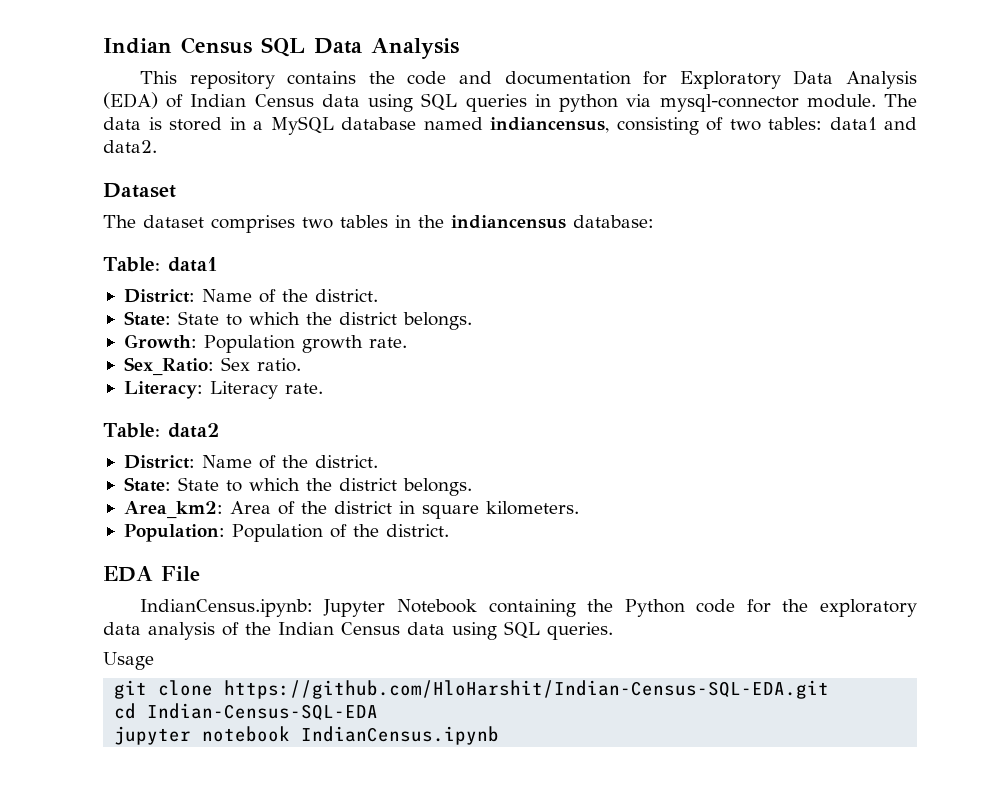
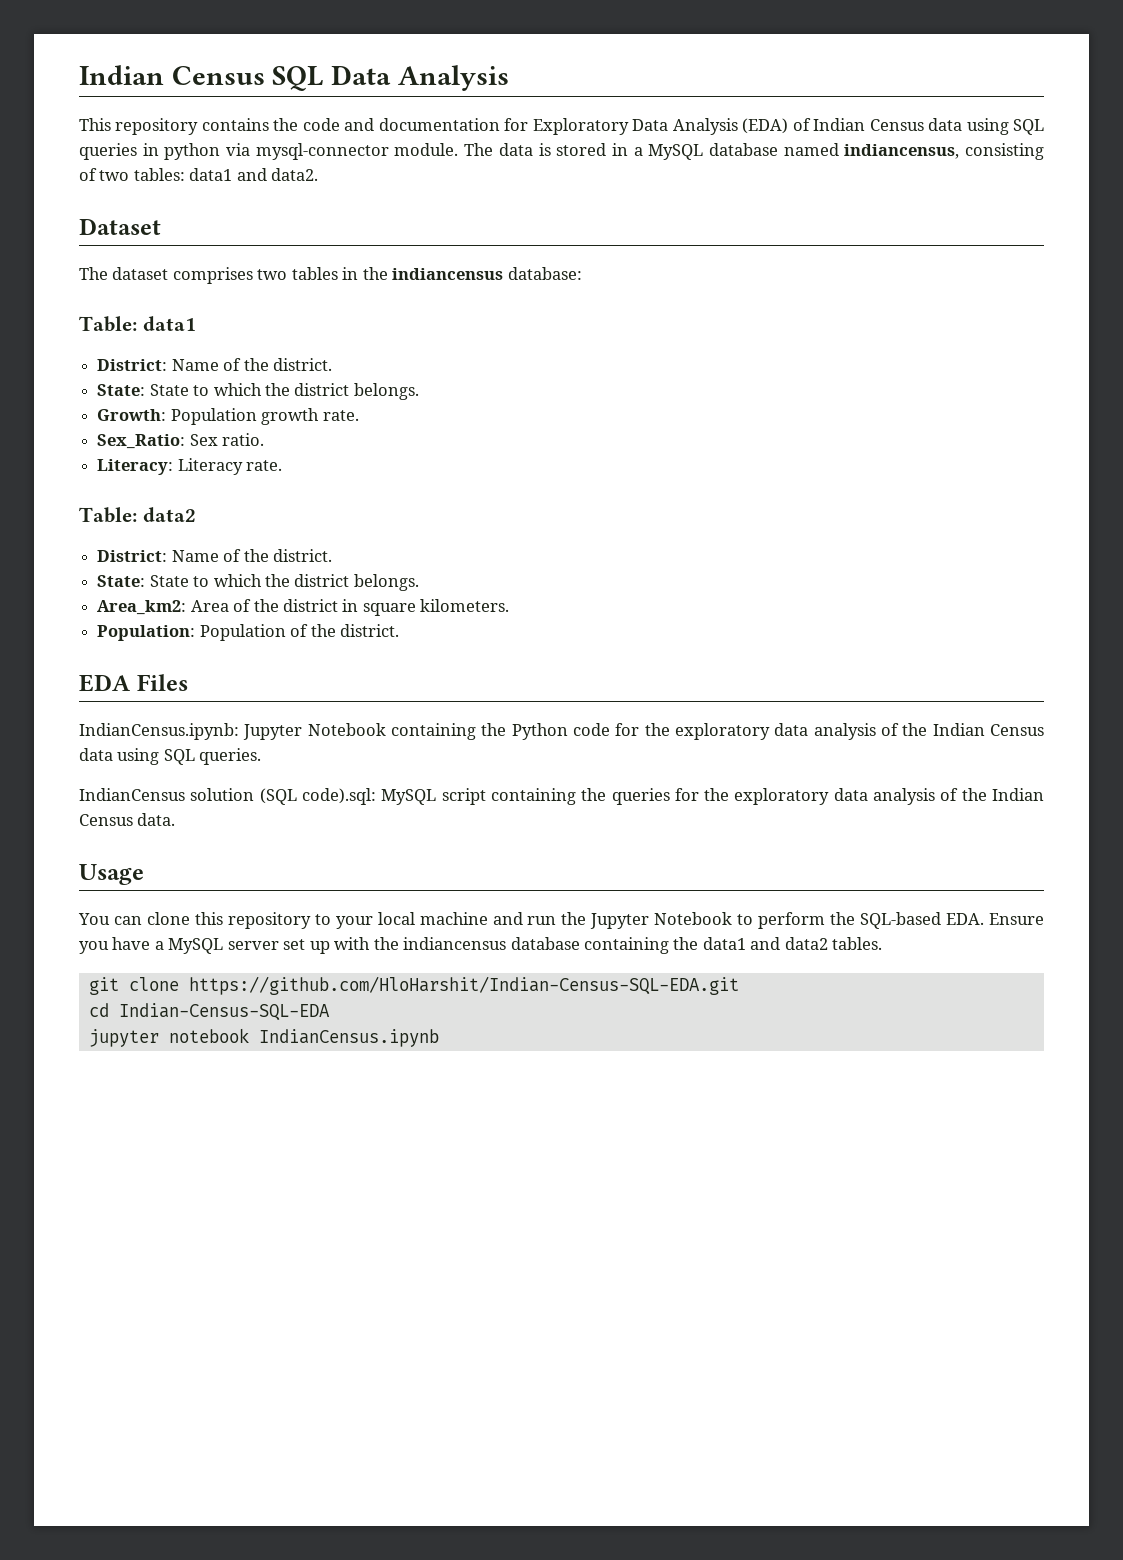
- EDA File
+ EDA Files
+ IndianCensus solution (SQL code).sql: MySQL script containing the queries for the exploratory data analysis of the Indian Census data.
  Usage
+ You can clone this repository to your local machine and run the Jupyter Notebook to perform the SQL-based EDA. Ensure you have a MySQL server set up with the indiancensus database containing the data1 and data2 tables.

